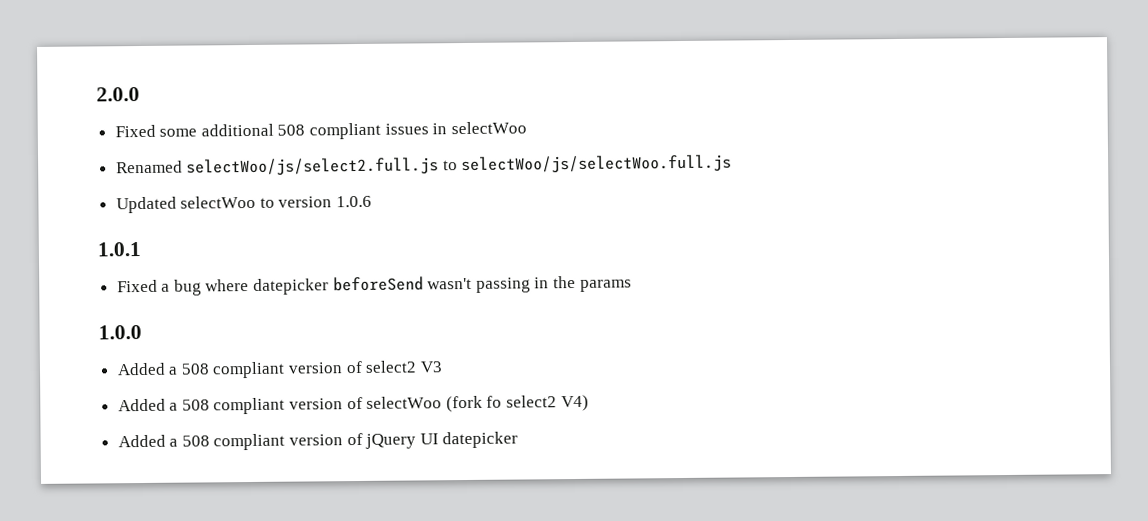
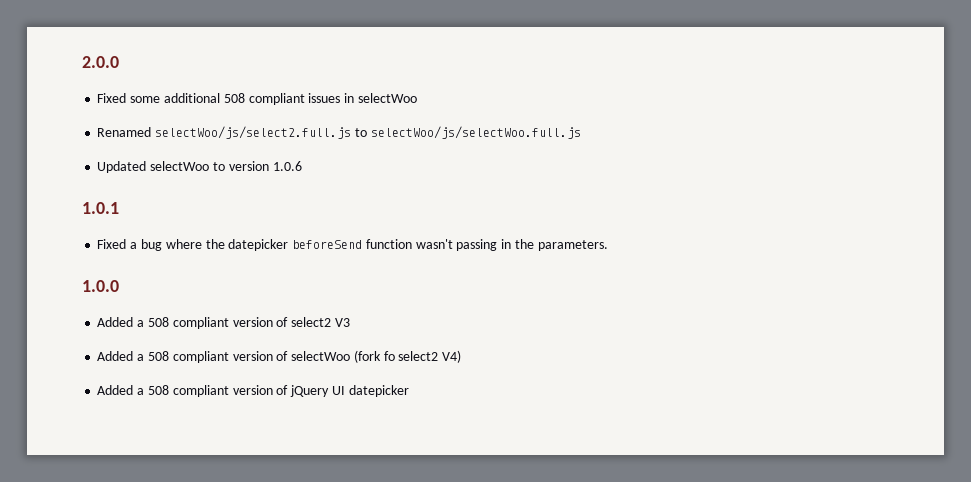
- Fixed a bug where datepicker beforeSend wasn't passing in the params
+ Fixed a bug where the datepicker beforeSend function wasn't passing in the parameters.

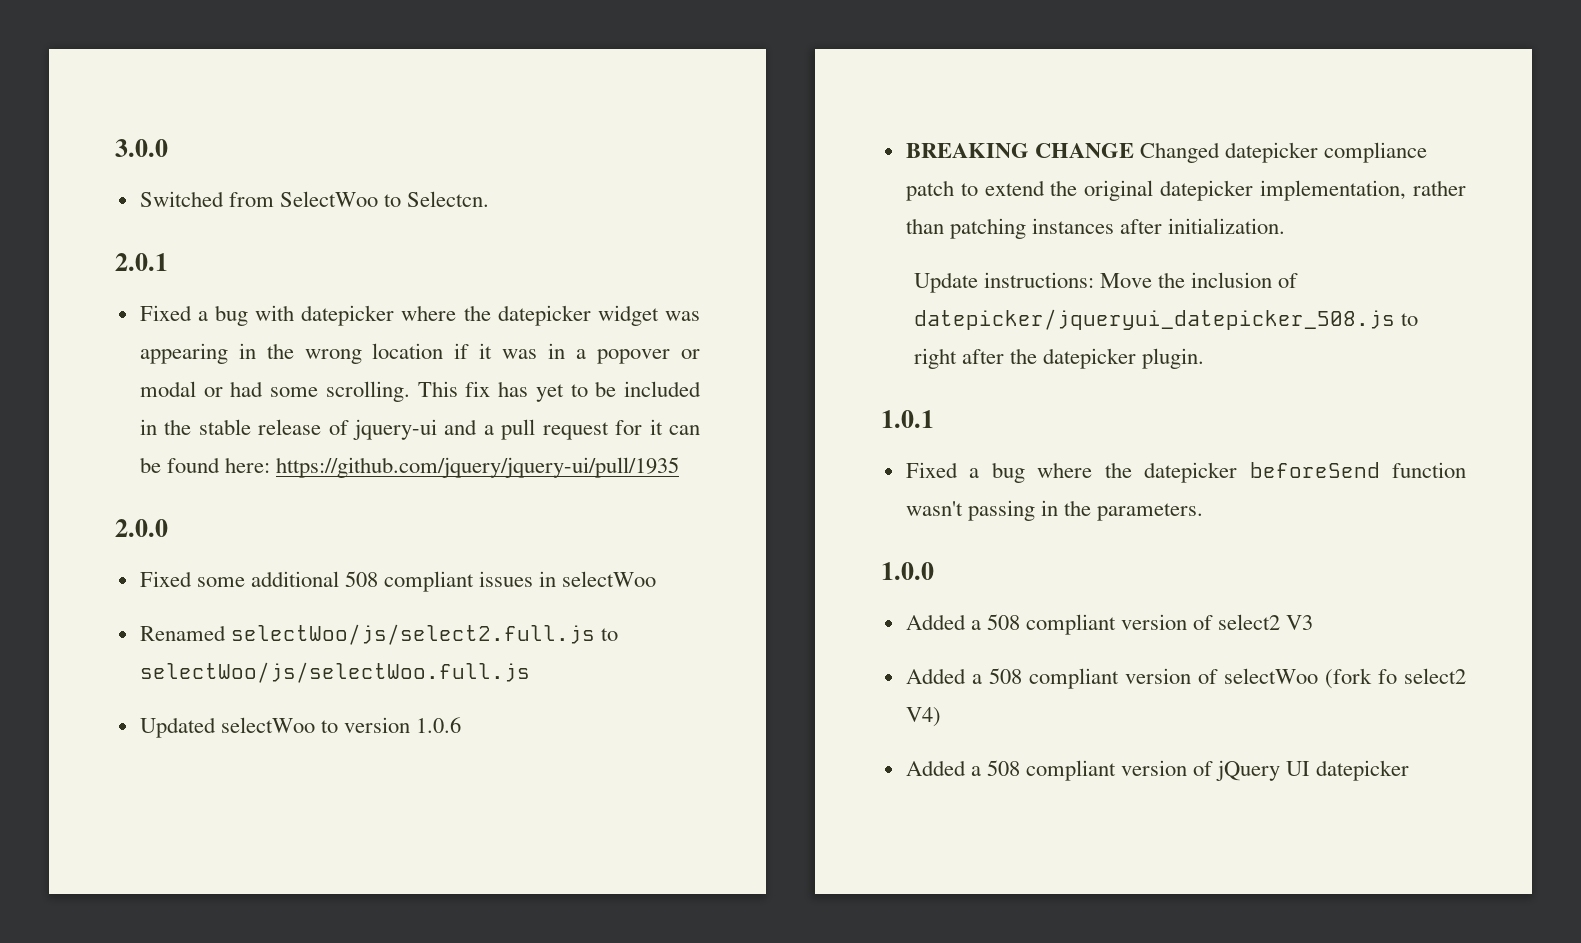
+ 3.0.0
+ Switched from SelectWoo to Selectcn.
+ 2.0.1
+ Fixed a bug with datepicker where the datepicker widget was appearing in the wrong location if it was in a popover or modal or had some scrolling. This fix has yet to be included in the stable release of jquery-ui and a pull request for it can be found here: https://github.com/jquery/jquery-ui/pull/1935
+ BREAKING CHANGE Changed datepicker compliance patch to extend the original datepicker implementation, rather than patching instances after initialization.
+ Update instructions: Move the inclusion of datepicker/jqueryui_datepicker_508.js to right after the datepicker plugin.

